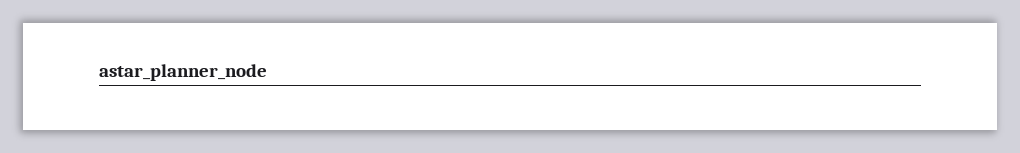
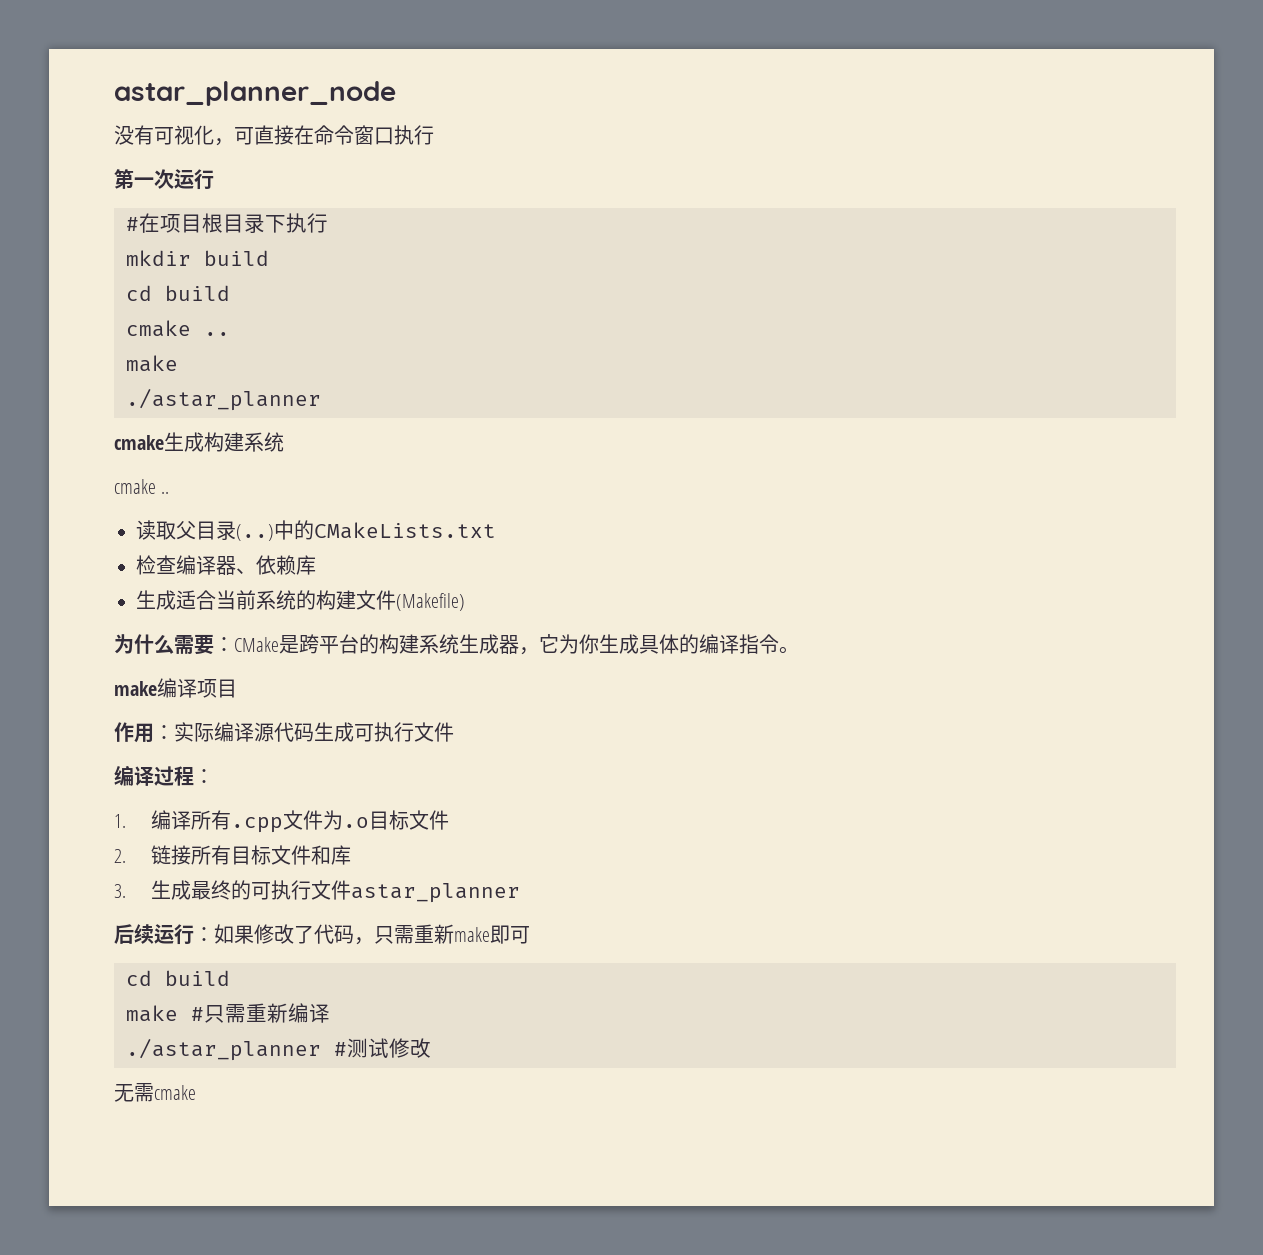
+ 没有可视化，可直接在命令窗口执行
+ 第一次运行
+ #在项目根目录下执行
+ mkdir build
+ cd build
+ cmake ..
+ make
+ ./astar_planner
+ cmake生成构建系统
+ cmake ..
+ 读取父目录(..)中的CMakeLists.txt
+ 检查编译器、依赖库
+ 生成适合当前系统的构建文件(Makefile)
+ 为什么需要：CMake是跨平台的构建系统生成器，它为你生成具体的编译指令。
+ make编译项目
+ 作用：实际编译源代码生成可执行文件
+ 编译过程：
+ 1.编译所有.cpp文件为.o目标文件
+ 2.链接所有目标文件和库
+ 3.生成最终的可执行文件astar_planner
+ 后续运行：如果修改了代码，只需重新make即可
+ cd build
+ make #只需重新编译
+ ./astar_planner #测试修改
+ 无需cmake

